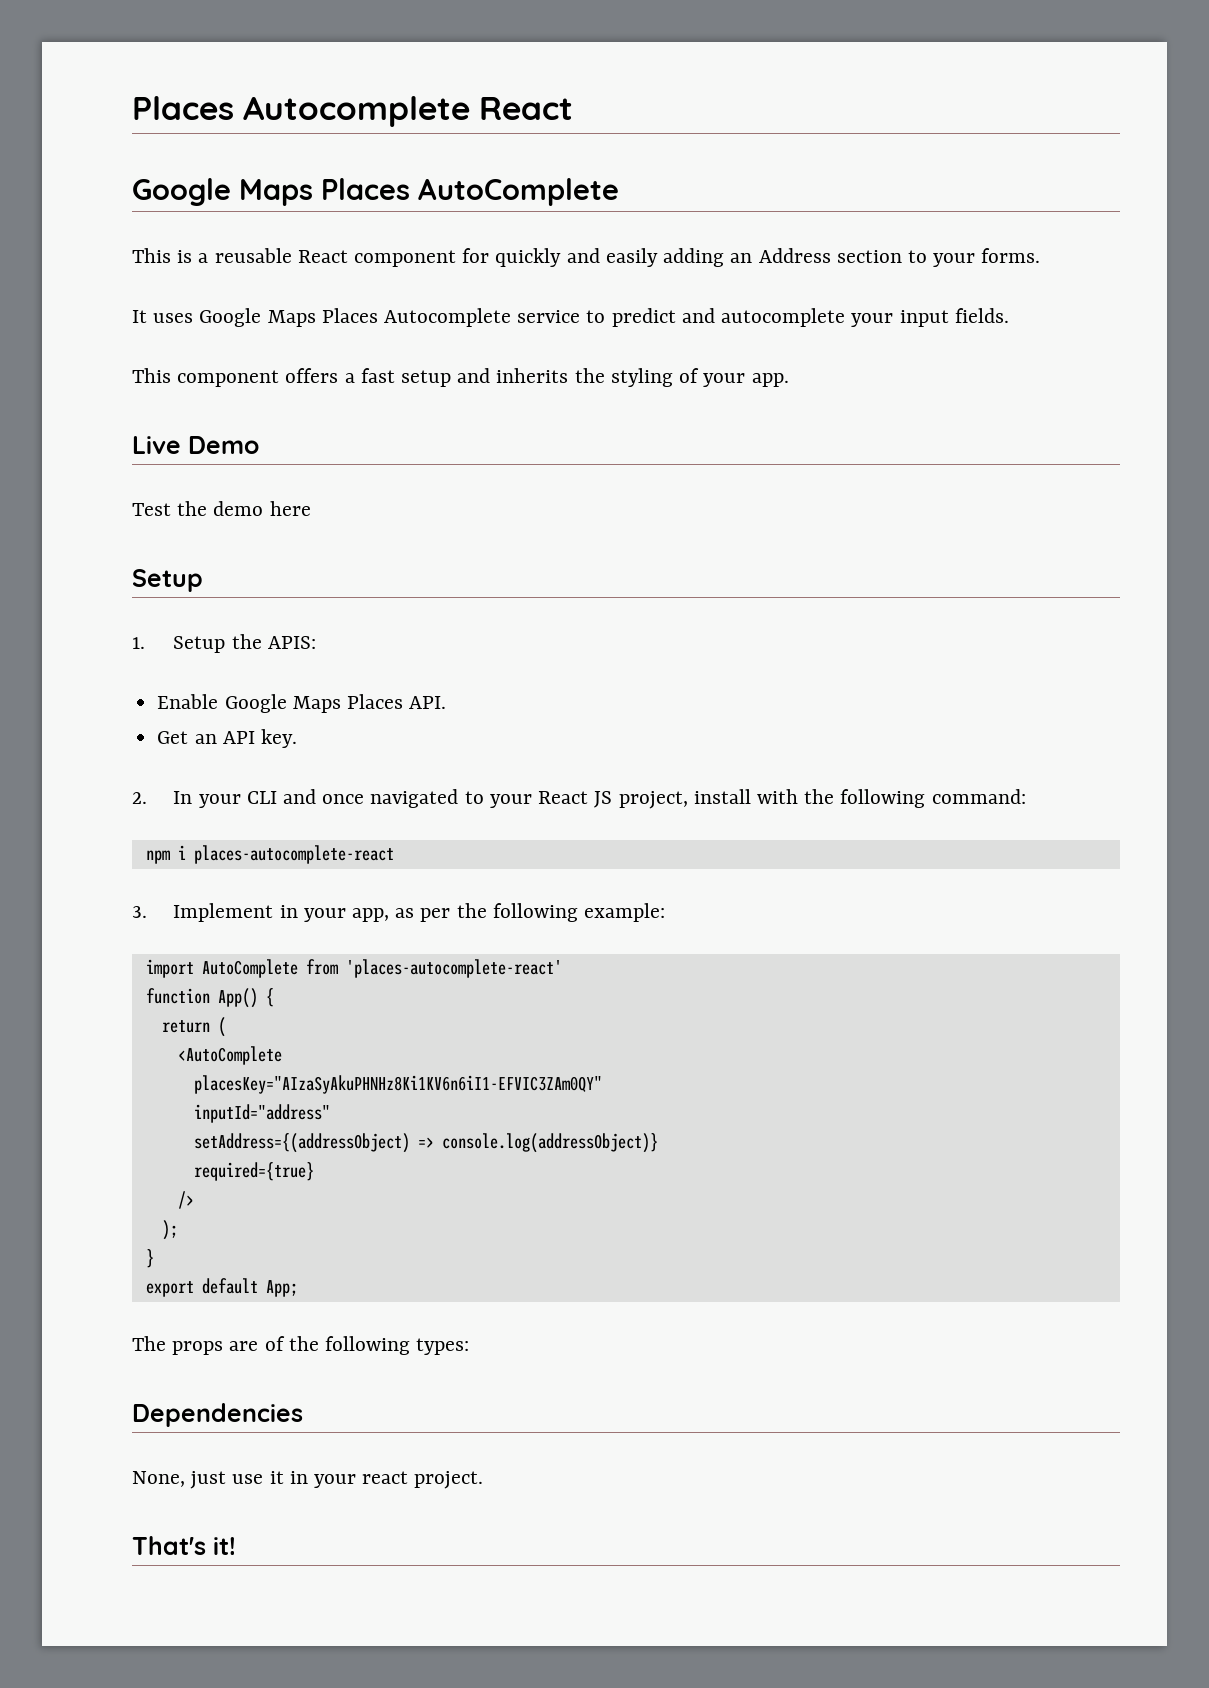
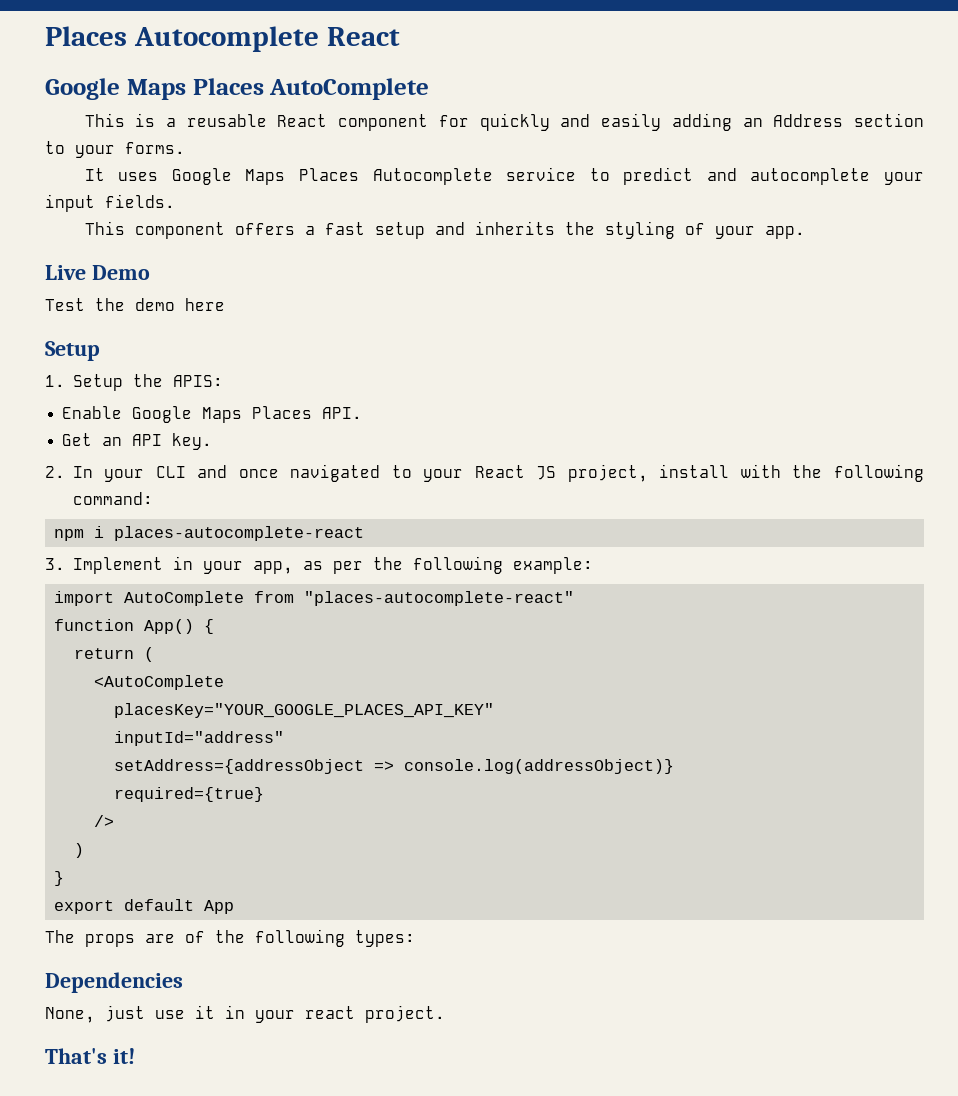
- import AutoComplete from 'places-autocomplete-react'
+ import AutoComplete from "places-autocomplete-react"
- placesKey="AIzaSyAkuPHNHz8Ki1KV6n6iI1-EFVIC3ZAm0QY"
+ placesKey="YOUR_GOOGLE_PLACES_API_KEY"
- setAddress={(addressObject) => console.log(addressObject)}
+ setAddress={addressObject => console.log(addressObject)}
- );
+ )
- export default App;
+ export default App

